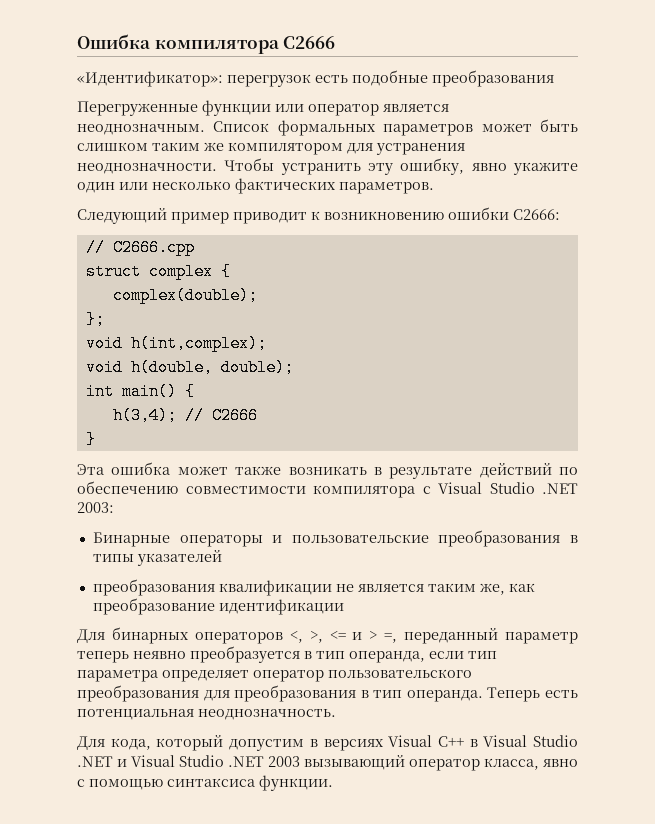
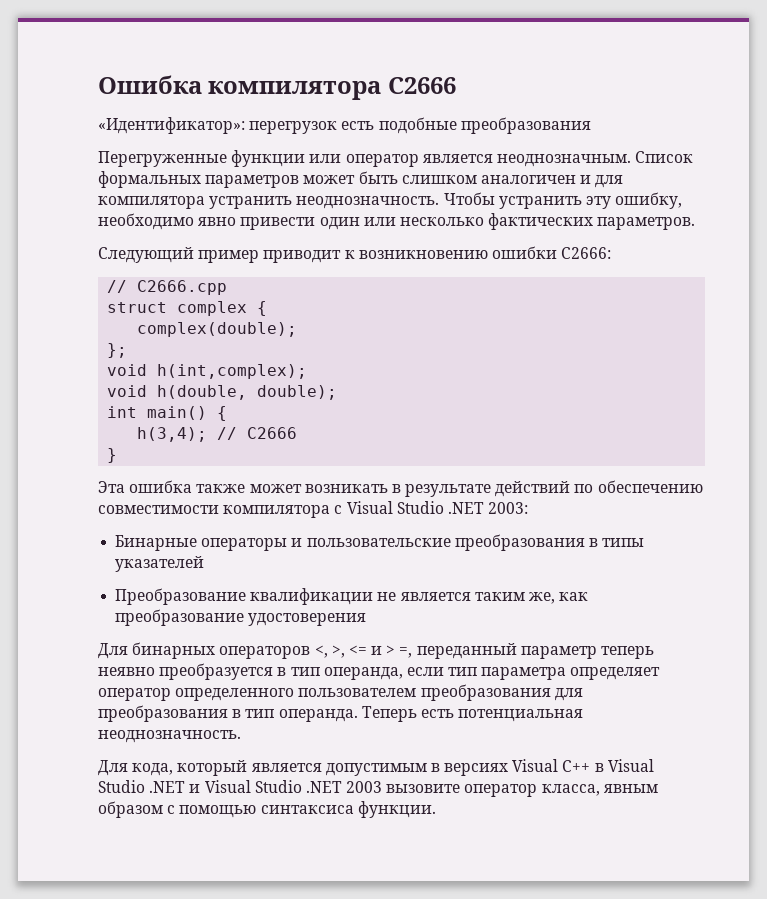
- Список формальных параметров может быть слишком таким же компилятором для устранения неоднозначности.
+ Список формальных параметров может быть слишком аналогичен и для компилятора устранить неоднозначность.
- Чтобы устранить эту ошибку, явно укажите один или несколько фактических параметров.
+ Чтобы устранить эту ошибку, необходимо явно привести один или несколько фактических параметров.
- Эта ошибка может также возникать в результате действий по обеспечению совместимости компилятора с Visual Studio .NET 2003:
+ Эта ошибка также может возникать в результате действий по обеспечению совместимости компилятора с Visual Studio .NET 2003:
- преобразования квалификации не является таким же, как преобразование идентификации
+ Преобразование квалификации не является таким же, как преобразование удостоверения
- Для бинарных операторов <, >, <= и > =, переданный параметр теперь неявно преобразуется в тип операнда, если тип параметра определяет оператор пользовательского преобразования для преобразования в тип операнда.
+ Для бинарных операторов <, >, <= и > =, переданный параметр теперь неявно преобразуется в тип операнда, если тип параметра определяет оператор определенного пользователем преобразования для преобразования в тип операнда.
- Для кода, который допустим в версиях Visual C++ в Visual Studio .NET и Visual Studio .NET 2003 вызывающий оператор класса, явно с помощью синтаксиса функции.
+ Для кода, который является допустимым в версиях Visual C++ в Visual Studio .NET и Visual Studio .NET 2003 вызовите оператор класса, явным образом с помощью синтаксиса функции.

